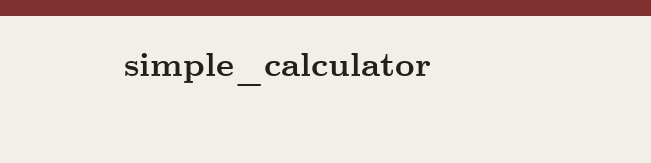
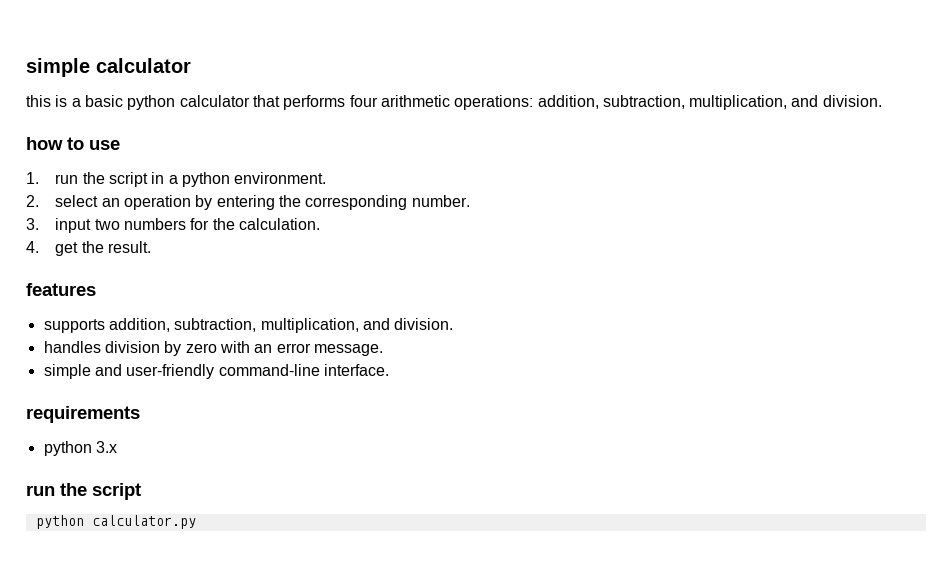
- simple_calculator
+ simple calculator
+ this is a basic python calculator that performs four arithmetic operations: addition, subtraction, multiplication, and division.
+ how to use
+ 1. run the script in a python environment.
+ 2. select an operation by entering the corresponding number.
+ 3. input two numbers for the calculation.
+ 4. get the result.
+ features
+ supports addition, subtraction, multiplication, and division.
+ handles division by zero with an error message.
+ simple and user-friendly command-line interface.
+ requirements
+ python 3.x
+ run the script
+ python calculator.py

